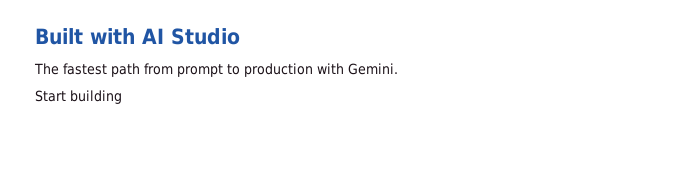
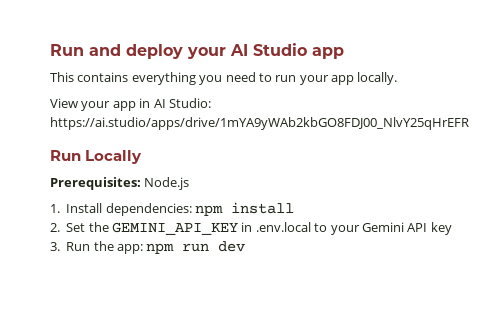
- Built with AI Studio
- The fastest path from prompt to production with Gemini.
- Start building
+ Run and deploy your AI Studio app
+ This contains everything you need to run your app locally.
+ View your app in AI Studio: https://ai.studio/apps/drive/1mYA9yWAb2kbGO8FDJ00_NlvY25qHrEFR
+ Run Locally
+ Prerequisites: Node.js
+ 1. Install dependencies: npm install
+ 2. Set the GEMINI_API_KEY in .env.local to your Gemini API key
+ 3. Run the app: npm run dev

